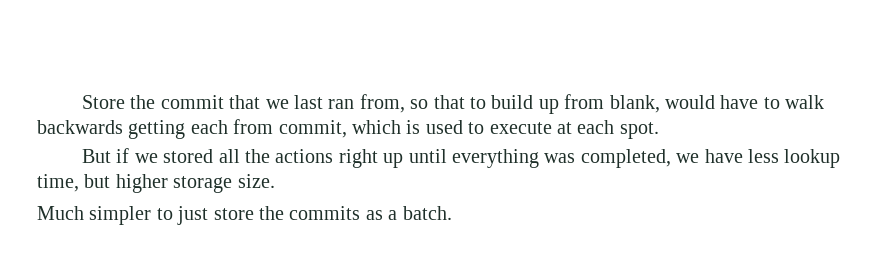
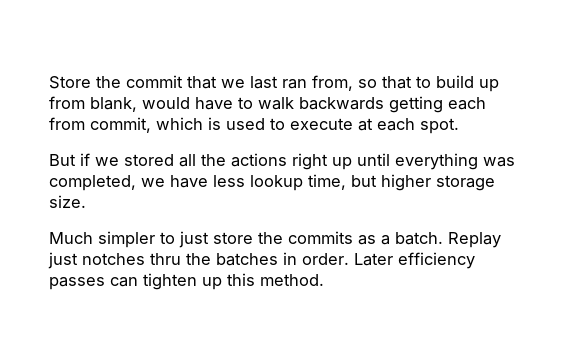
+ Replay just notches thru the batches in order. Later efficiency passes can tighten up this method.

